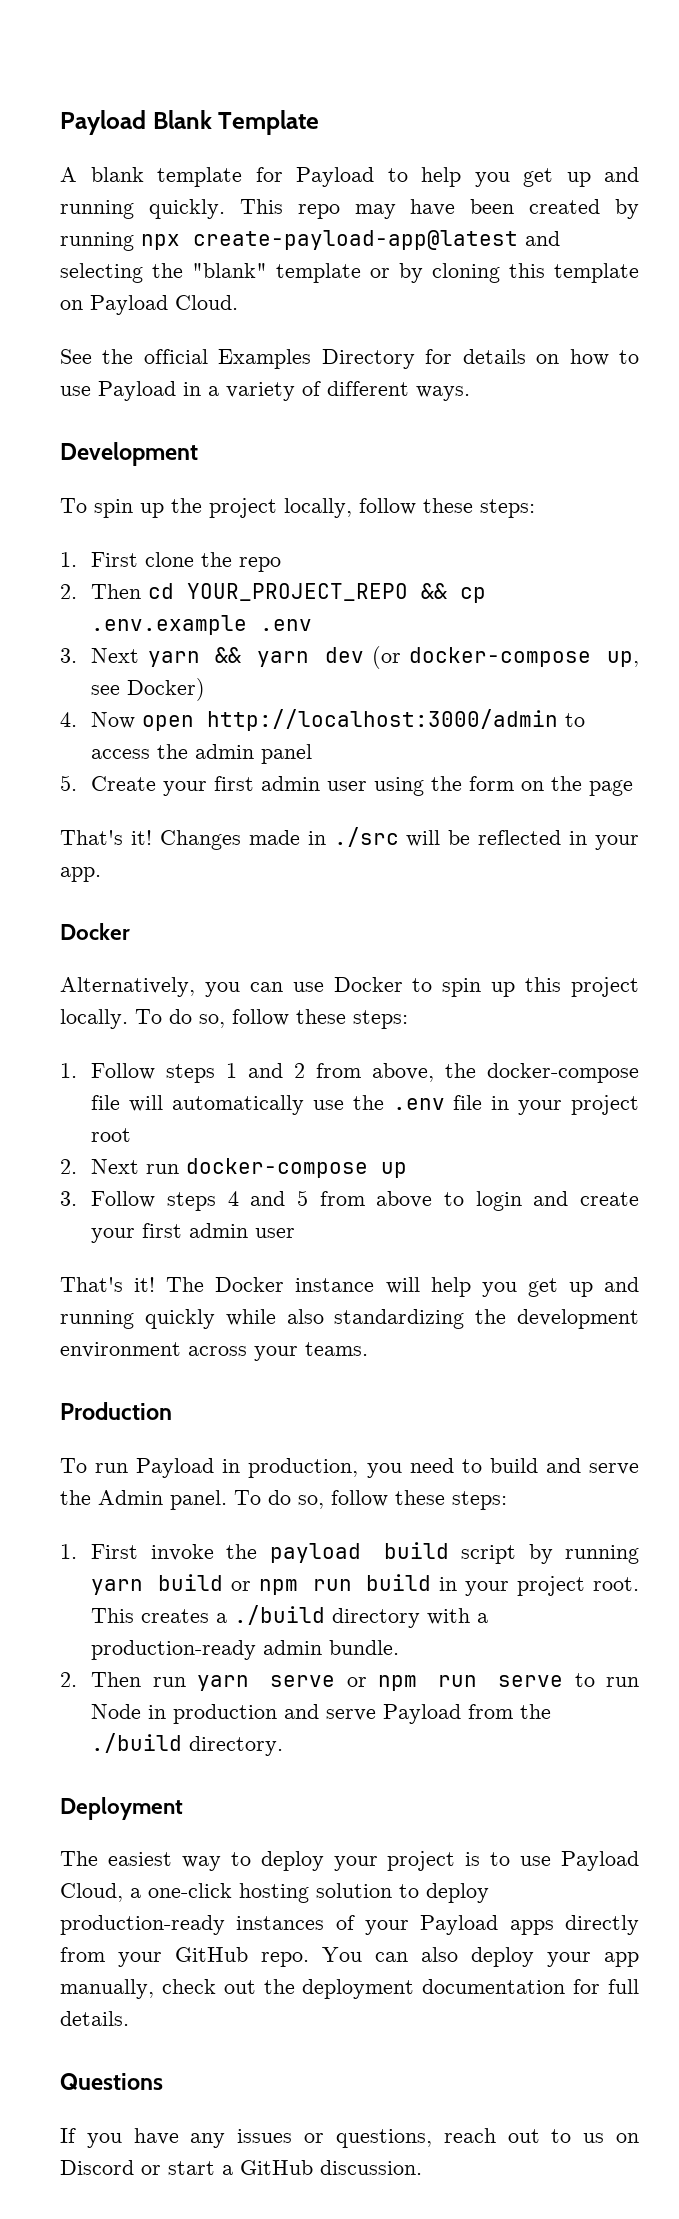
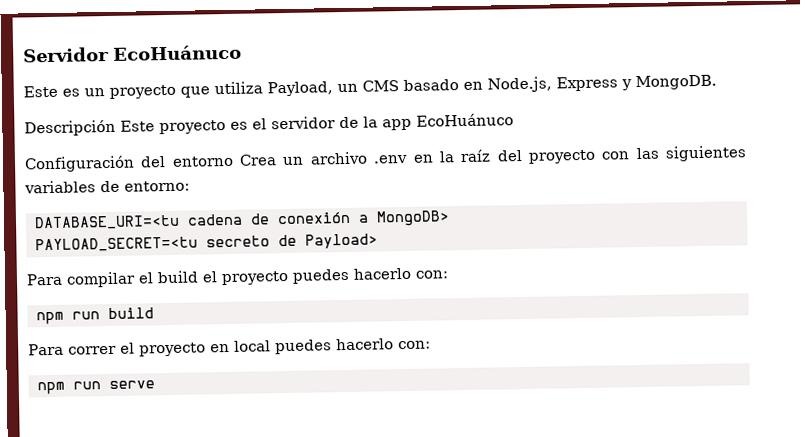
- Payload Blank Template
- A blank template for Payload to help you get up and running quickly. This repo may have been created by running npx create-payload-app@latest and selecting the "blank" template or by cloning this template on Payload Cloud.
- See the official Examples Directory for details on how to use Payload in a variety of different ways.
- Development
- To spin up the project locally, follow these steps:
- 1. First clone the repo
- 2. Then cd YOUR_PROJECT_REPO && cp .env.example .env
- 3. Next yarn && yarn dev (or docker-compose up, see Docker)
- 4. Now open http://localhost:3000/admin to access the admin panel
- 5. Create your first admin user using the form on the page
- That's it! Changes made in ./src will be reflected in your app.
- Docker
- Alternatively, you can use Docker to spin up this project locally. To do so, follow these steps:
- 1. Follow steps 1 and 2 from above, the docker-compose file will automatically use the .env file in your project root
- 2. Next run docker-compose up
- 3. Follow steps 4 and 5 from above to login and create your first admin user
- That's it! The Docker instance will help you get up and running quickly while also standardizing the development environment across your teams.
- Production
- To run Payload in production, you need to build and serve the Admin panel. To do so, follow these steps:
- 1. First invoke the payload build script by running yarn build or npm run build in your project root. This creates a ./build directory with a production-ready admin bundle.
- 2. Then run yarn serve or npm run serve to run Node in production and serve Payload from the ./build directory.
- Deployment
- The easiest way to deploy your project is to use Payload Cloud, a one-click hosting solution to deploy production-ready instances of your Payload apps directly from your GitHub repo. You can also deploy your app manually, check out the deployment documentation for full details.
- Questions
- If you have any issues or questions, reach out to us on Discord or start a GitHub discussion.
+ Servidor EcoHuánuco
+ Este es un proyecto que utiliza Payload, un CMS basado en Node.js, Express y MongoDB.
+ Descripción Este proyecto es el servidor de la app EcoHuánuco
+ Configuración del entorno Crea un archivo .env en la raíz del proyecto con las siguientes variables de entorno:
+ DATABASE_URI=<tu cadena de conexión a MongoDB>
+ PAYLOAD_SECRET=<tu secreto de Payload>
+ Para compilar el build el proyecto puedes hacerlo con:
+ npm run build
+ Para correr el proyecto en local puedes hacerlo con:
+ npm run serve

